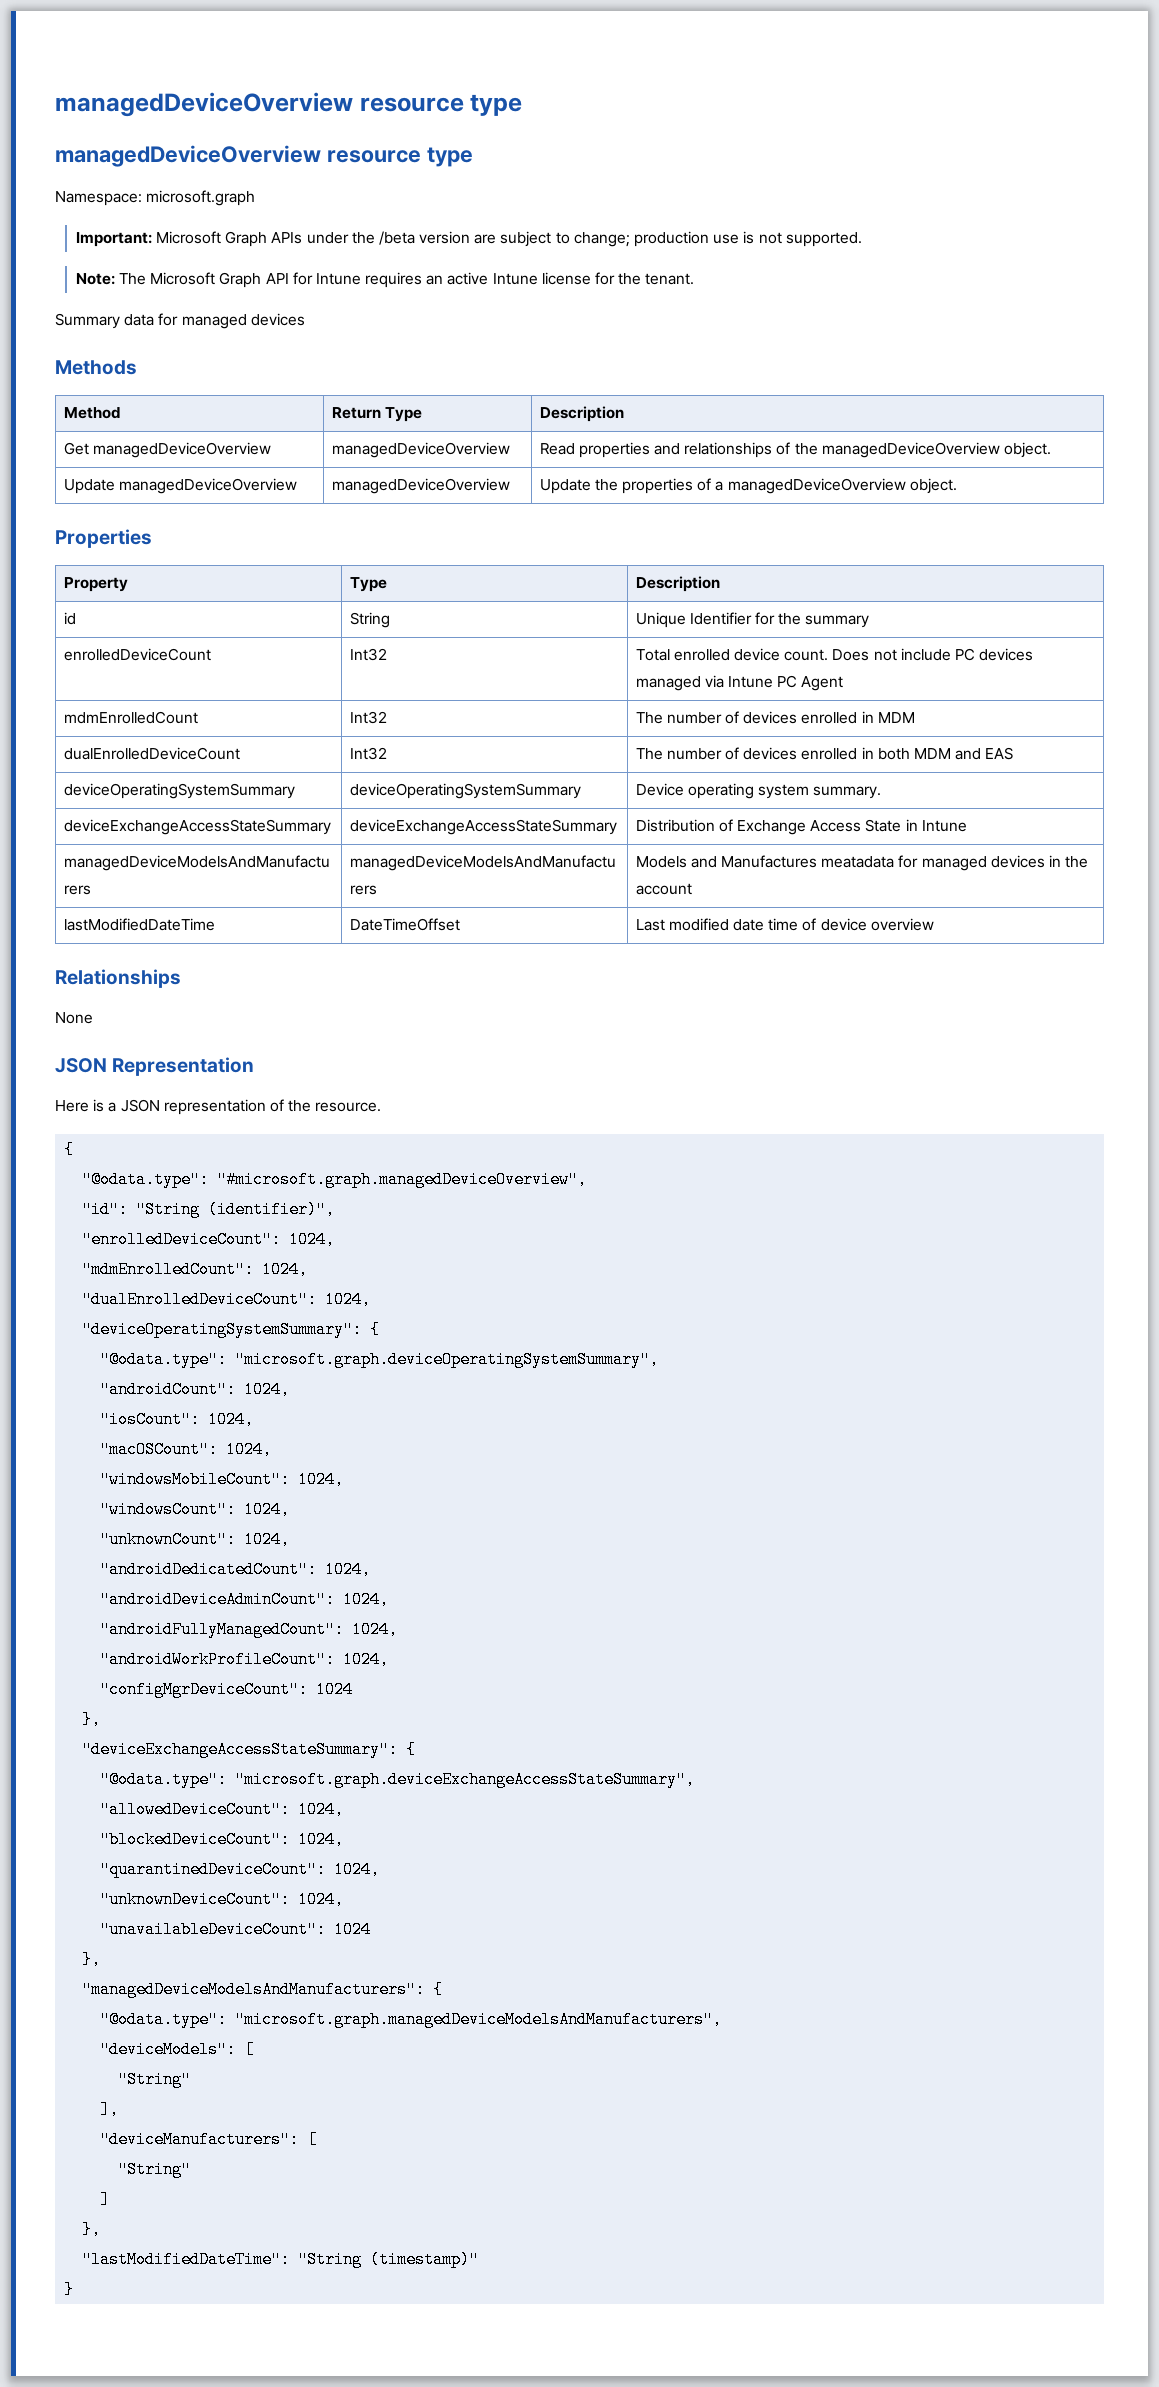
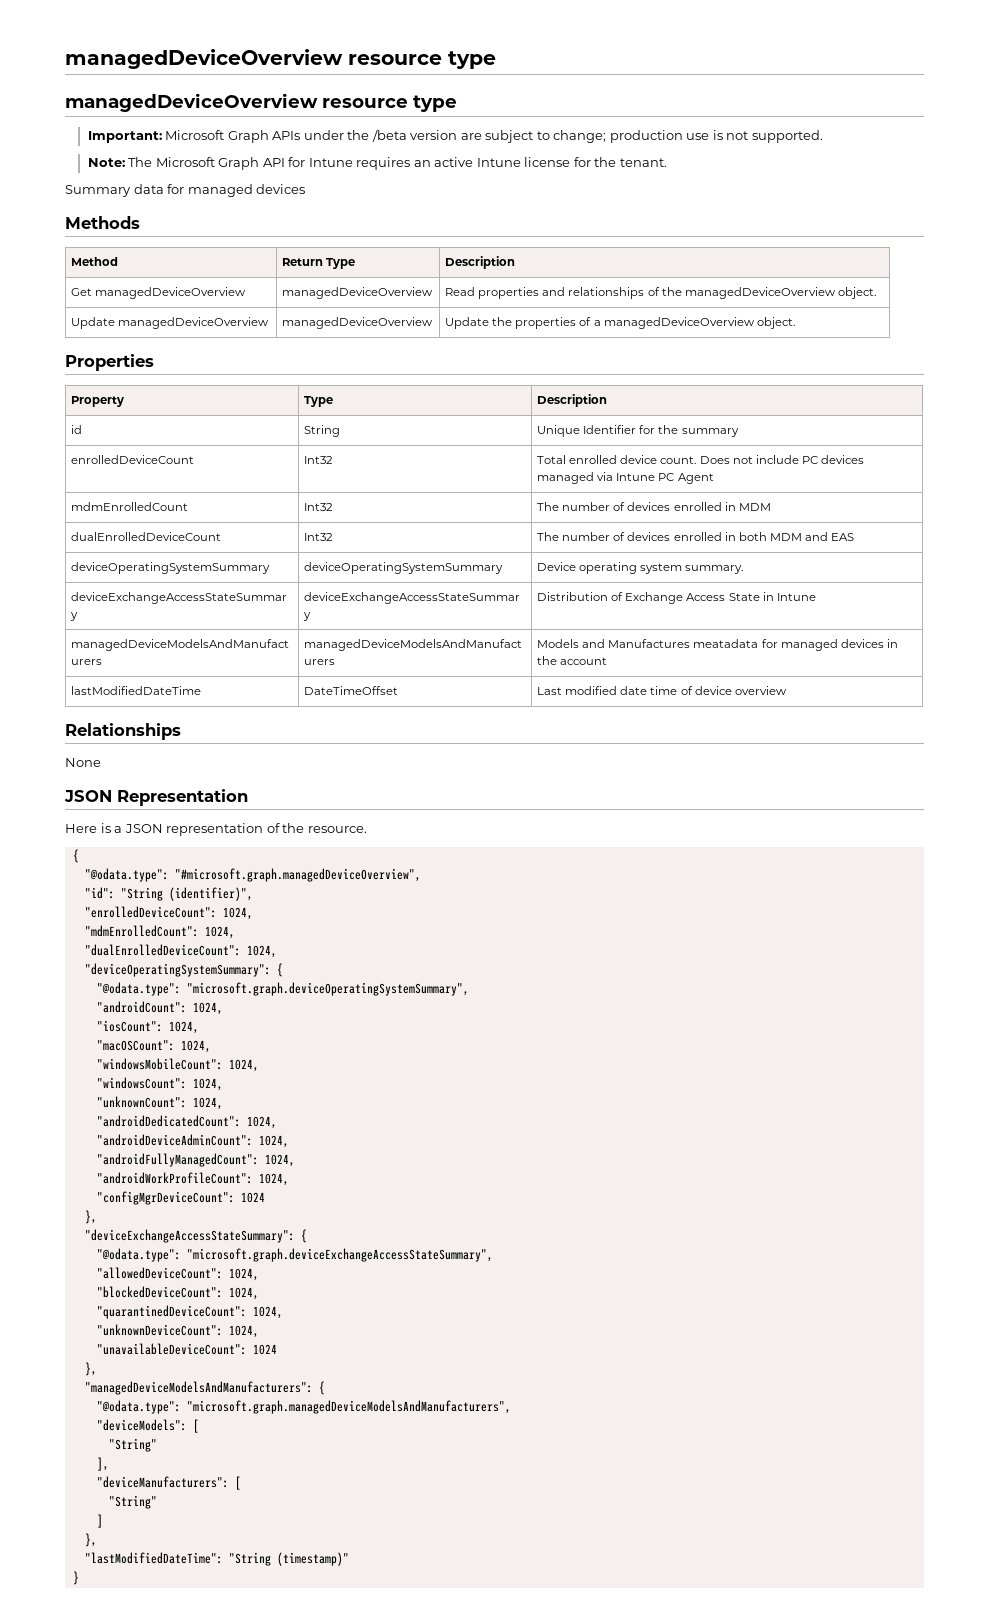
- Namespace: microsoft.graph

